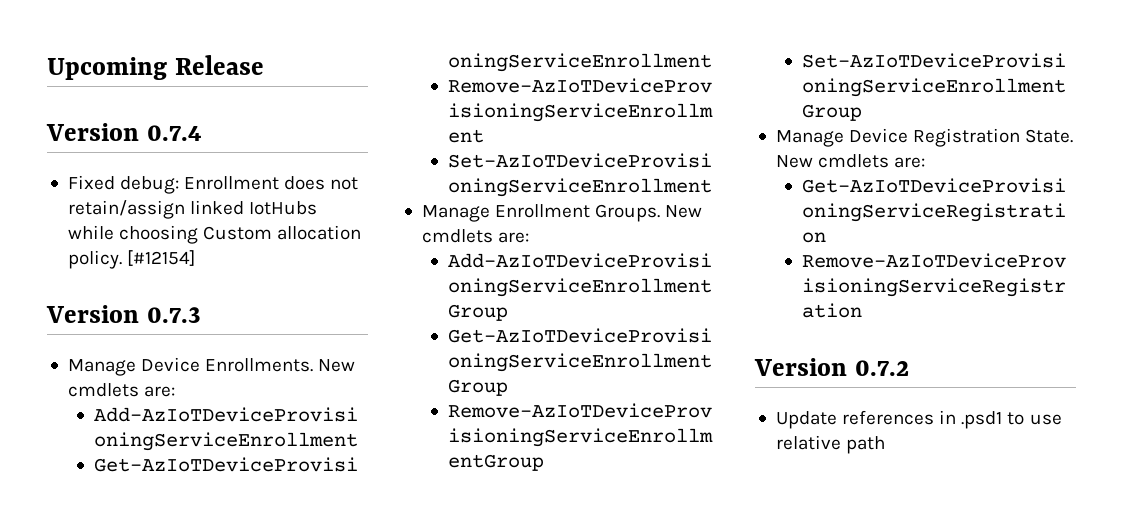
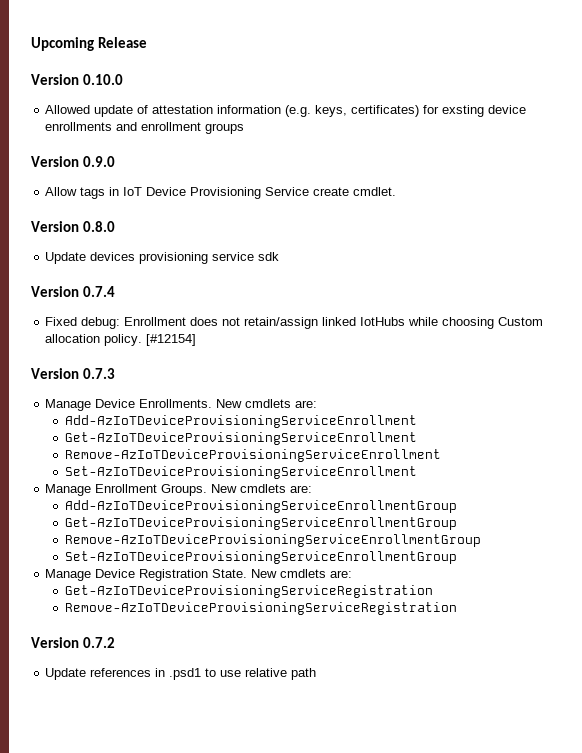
+ Version 0.10.0
+ Allowed update of attestation information (e.g. keys, certificates) for exsting device enrollments and enrollment groups
+ Version 0.9.0
+ Allow tags in IoT Device Provisioning Service create cmdlet.
+ Version 0.8.0
+ Update devices provisioning service sdk

